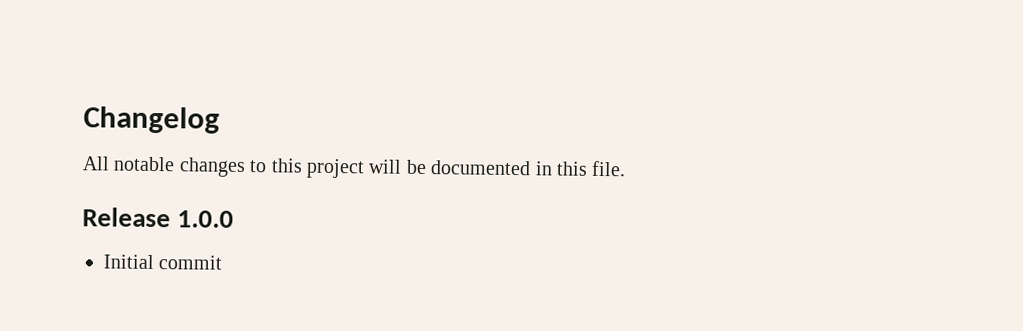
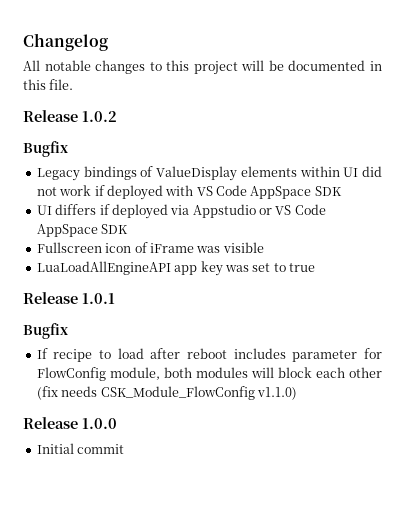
+ Release 1.0.2
+ Bugfix
+ Legacy bindings of ValueDisplay elements within UI did not work if deployed with VS Code AppSpace SDK
+ UI differs if deployed via Appstudio or VS Code AppSpace SDK
+ Fullscreen icon of iFrame was visible
+ LuaLoadAllEngineAPI app key was set to true
+ Release 1.0.1
+ Bugfix
+ If recipe to load after reboot includes parameter for FlowConfig module, both modules will block each other (fix needs CSK_Module_FlowConfig v1.1.0)

